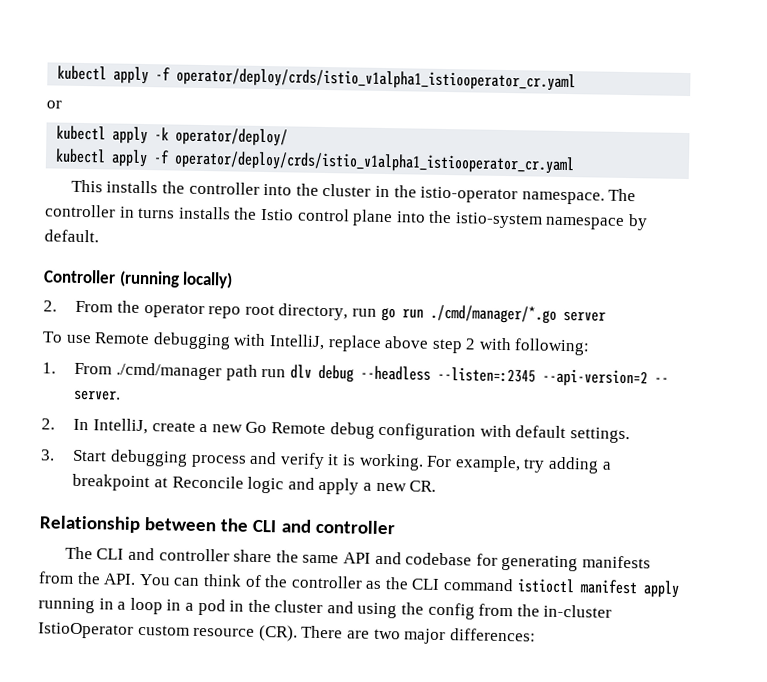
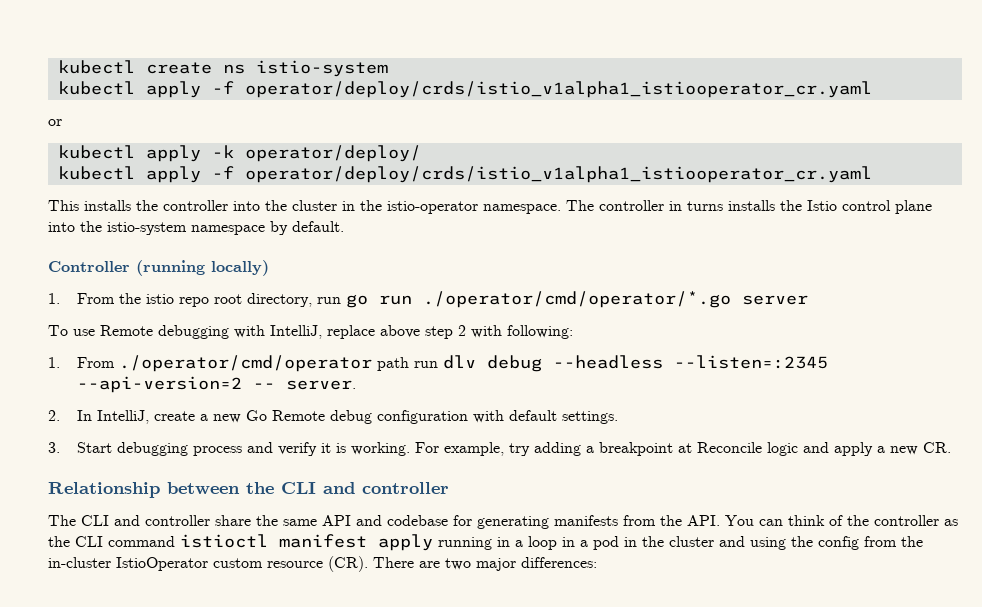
+ kubectl create ns istio-system
- 2. From the operator repo root directory, run go run ./cmd/manager/*.go server
+ 1. From the istio repo root directory, run go run ./operator/cmd/operator/*.go server
- 1. From ./cmd/manager path run dlv debug --headless --listen=:2345 --api-version=2 -- server.
+ 1. From ./operator/cmd/operator path run dlv debug --headless --listen=:2345 --api-version=2 -- server.

